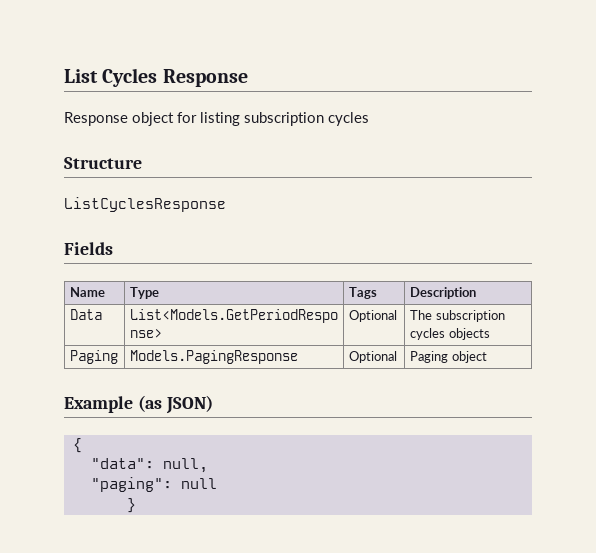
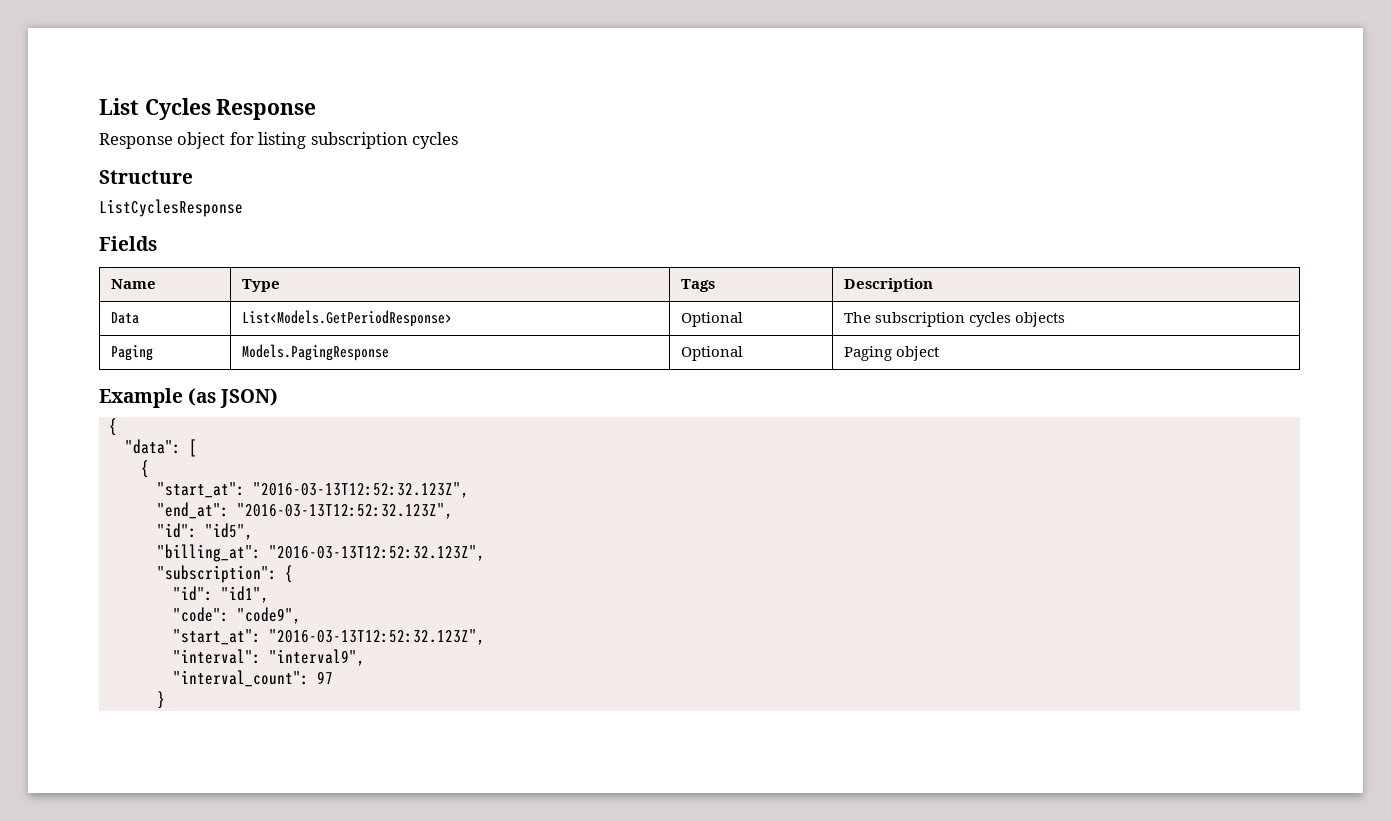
- "data": null,
- "paging": null
+ "data": [
+ {
+ "start_at": "2016-03-13T12:52:32.123Z",
+ "end_at": "2016-03-13T12:52:32.123Z",
+ "id": "id5",
+ "billing_at": "2016-03-13T12:52:32.123Z",
+ "subscription": {
+ "id": "id1",
+ "code": "code9",
+ "start_at": "2016-03-13T12:52:32.123Z",
+ "interval": "interval9",
+ "interval_count": 97

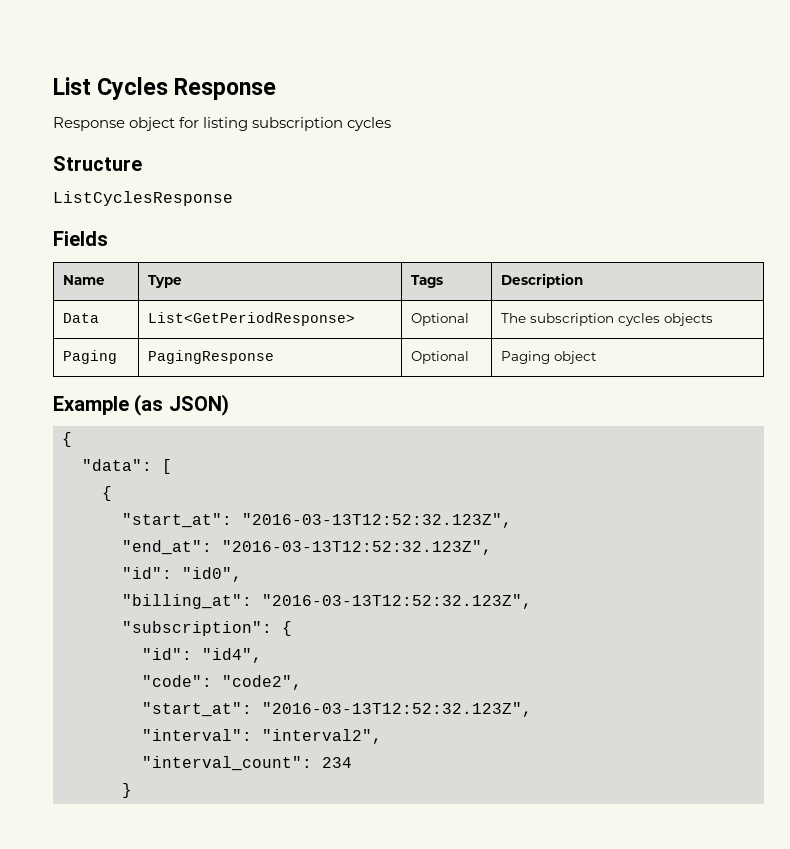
- Data | List<Models.GetPeriodResponse> | Optional | The subscription cycles objects
+ Data | List<GetPeriodResponse> | Optional | The subscription cycles objects
- Paging | Models.PagingResponse | Optional | Paging object
+ Paging | PagingResponse | Optional | Paging object
- "id": "id5",
+ "id": "id0",
- "id": "id1",
+ "id": "id4",
- "code": "code9",
+ "code": "code2",
- "interval": "interval9",
+ "interval": "interval2",
- "interval_count": 97
+ "interval_count": 234

